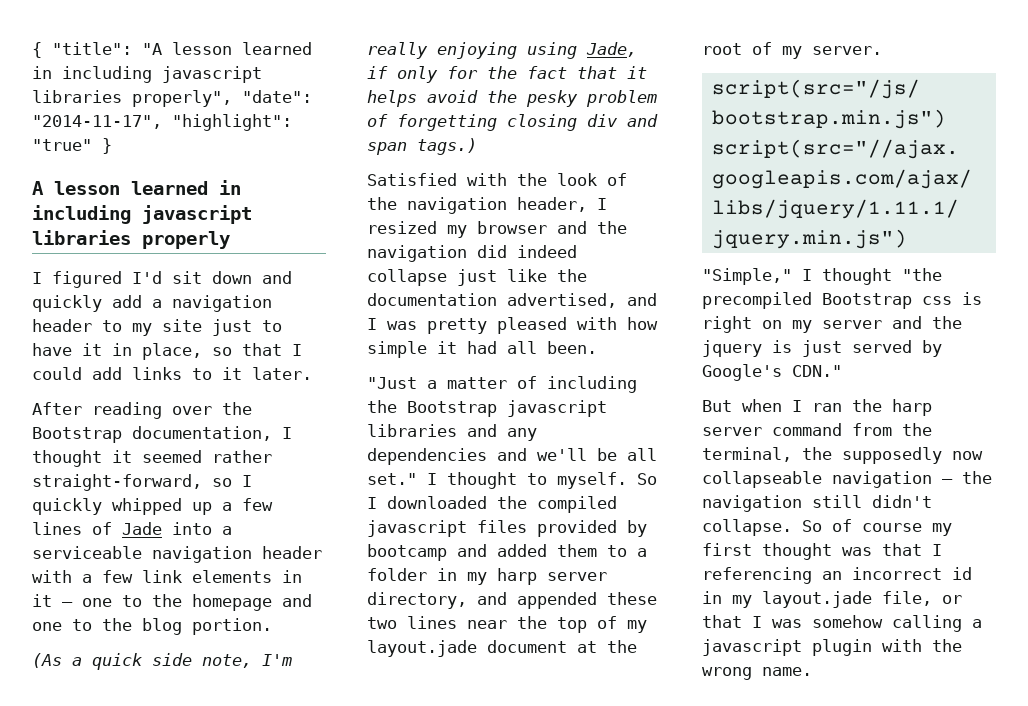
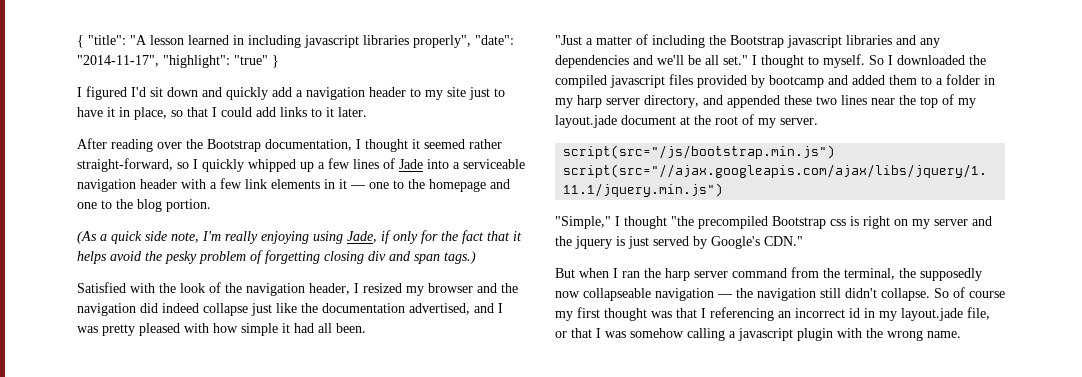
- A lesson learned in including javascript libraries properly

